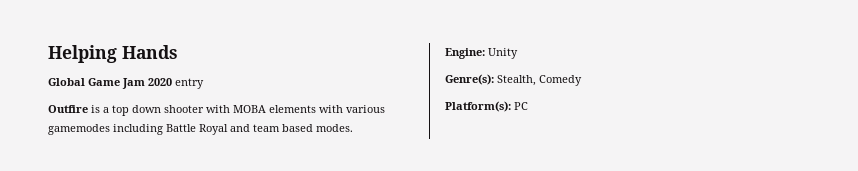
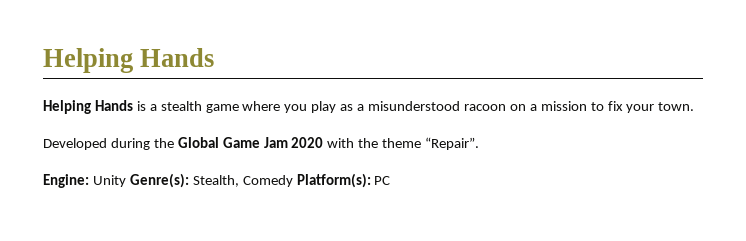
- Global Game Jam 2020 entry
- Outfire is a top down shooter with MOBA elements with various gamemodes including Battle Royal and team based modes.
+ Helping Hands is a stealth game where you play as a misunderstood racoon on a mission to fix your town.
+ Developed during the Global Game Jam 2020 with the theme “Repair”.
- Engine: Unity
- Genre(s): Stealth, Comedy
- Platform(s): PC
+ Engine: Unity Genre(s): Stealth, Comedy Platform(s): PC

